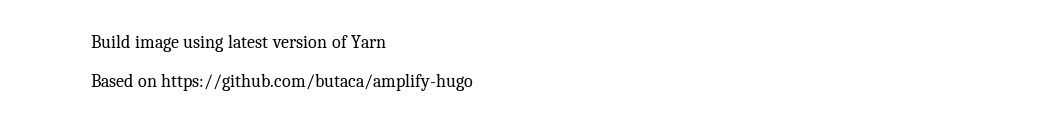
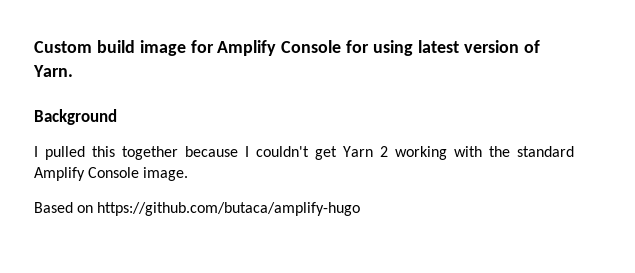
- Build image using latest version of Yarn
+ Custom build image for Amplify Console for using latest version of Yarn.
+ Background
+ I pulled this together because I couldn't get Yarn 2 working with the standard Amplify Console image.

